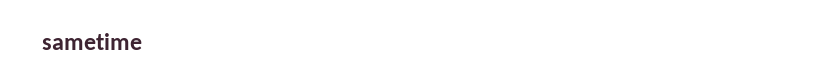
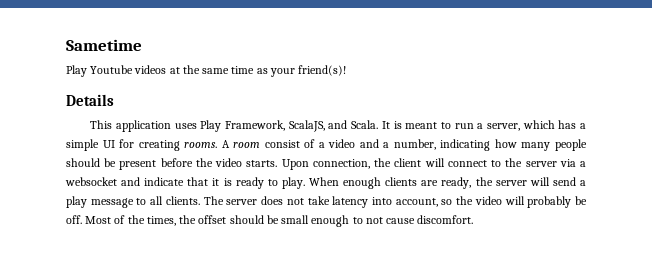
- sametime
+ Sametime
+ Play Youtube videos at the same time as your friend(s)!
+ Details
+ This application uses Play Framework, ScalaJS, and Scala. It is meant to run a server, which has a simple UI for creating rooms. A room consist of a video and a number, indicating how many people should be present before the video starts. Upon connection, the client will connect to the server via a websocket and indicate that it is ready to play. When enough clients are ready, the server will send a play message to all clients. The server does not take latency into account, so the video will probably be off. Most of the times, the offset should be small enough to not cause discomfort.

